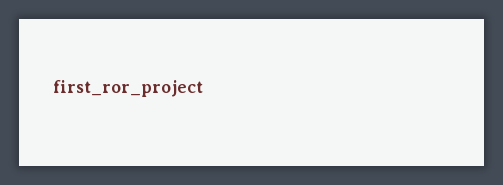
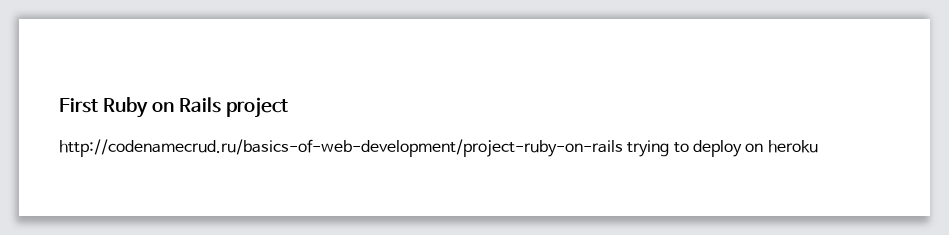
- first_ror_project
+ First Ruby on Rails project
+ http://codenamecrud.ru/basics-of-web-development/project-ruby-on-rails trying to deploy on heroku

